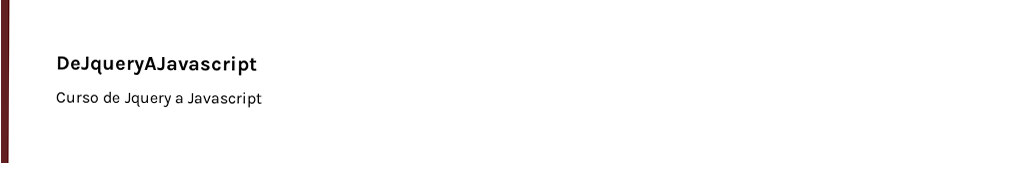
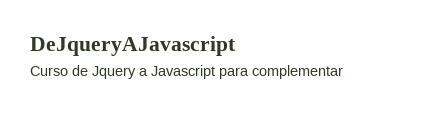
- Curso de Jquery a Javascript
+ Curso de Jquery a Javascript para complementar

